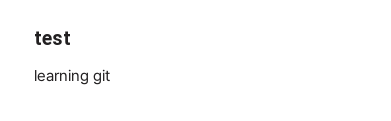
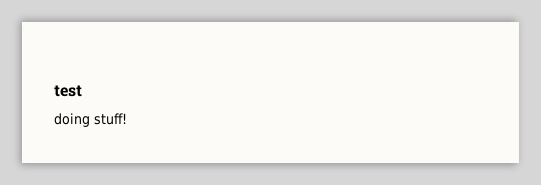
- learning git
+ doing stuff!

